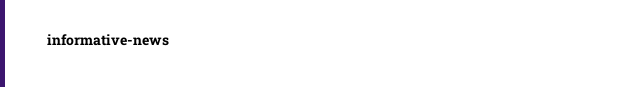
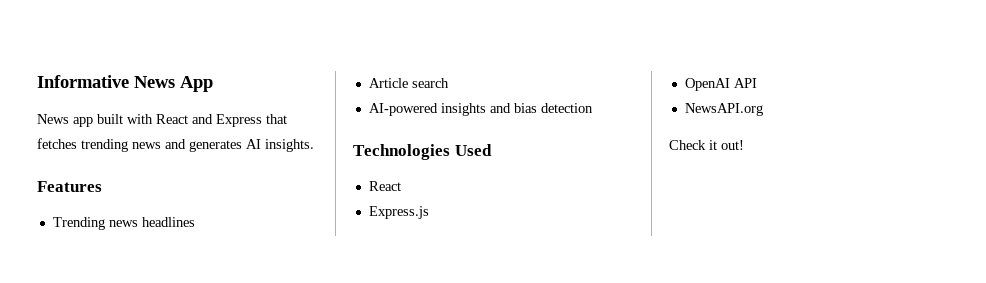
- informative-news
+ Informative News App
+ News app built with React and Express that fetches trending news and generates AI insights.
+ Features
+ Trending news headlines
+ Article search
+ AI-powered insights and bias detection
+ Technologies Used
+ React
+ Express.js
+ OpenAI API
+ NewsAPI.org
+ Check it out!

